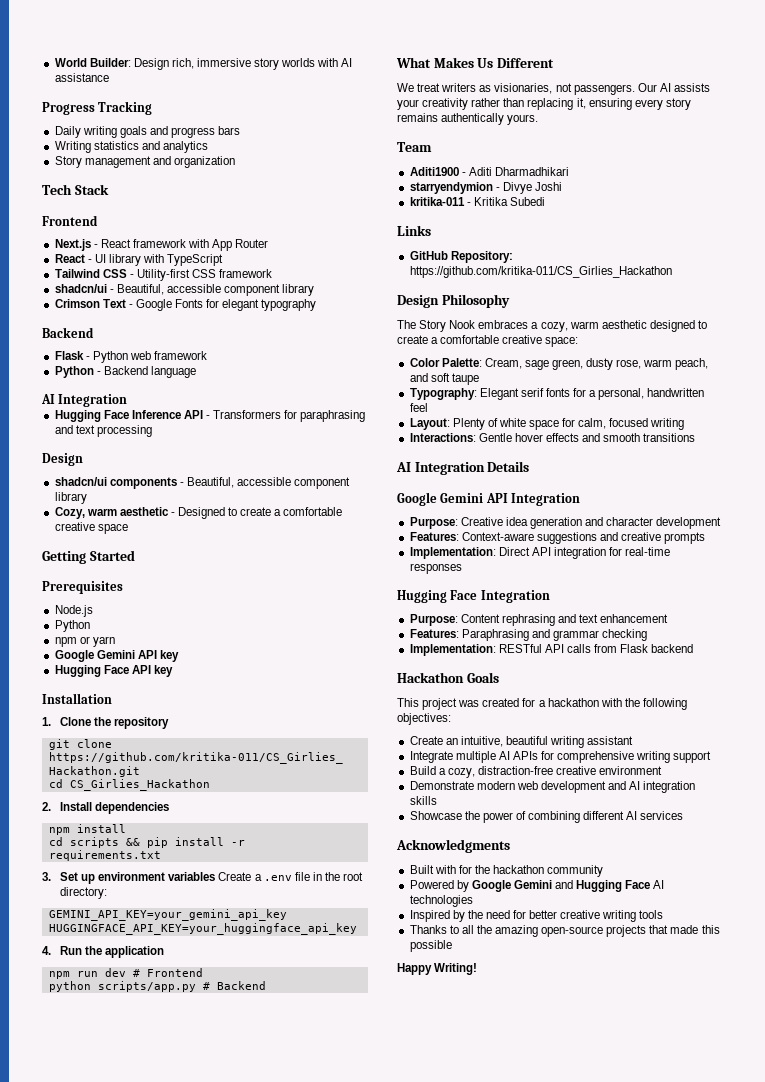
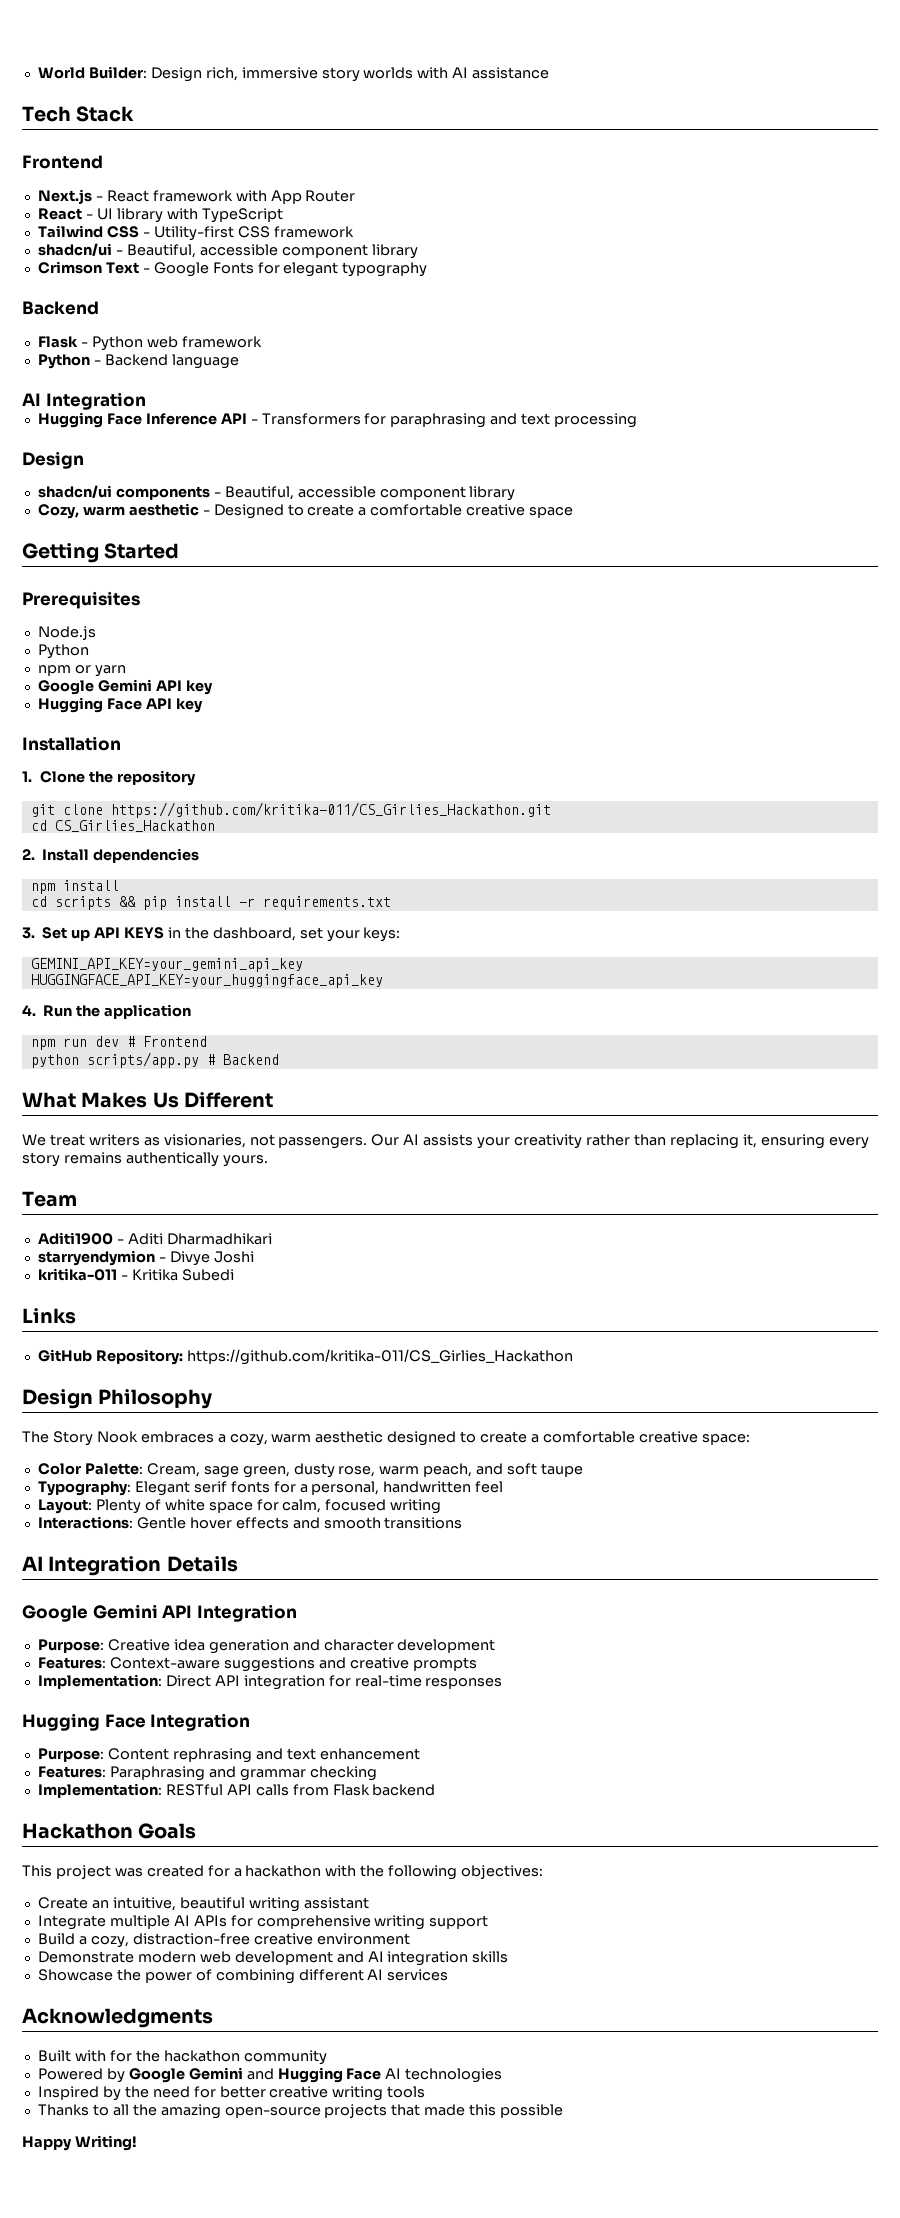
- Progress Tracking
- Daily writing goals and progress bars
- Writing statistics and analytics
- Story management and organization
- 3. Set up environment variables Create a .env file in the root directory:
+ 3. Set up API KEYS in the dashboard, set your keys:

